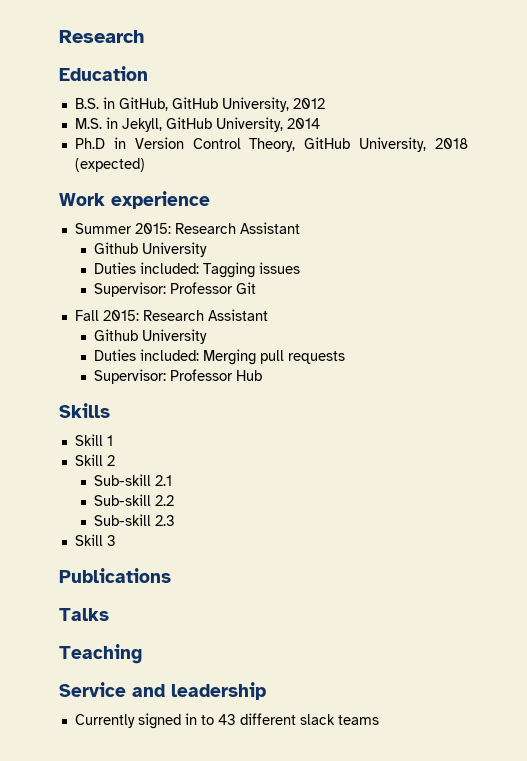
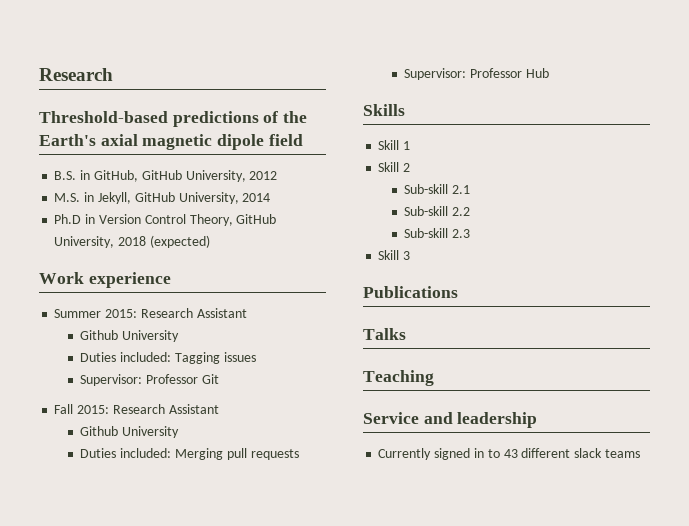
- Education
+ Threshold-based predictions of the Earth's axial magnetic dipole field

